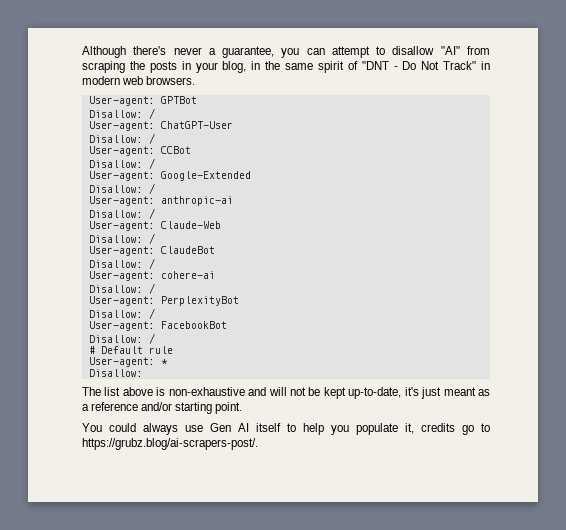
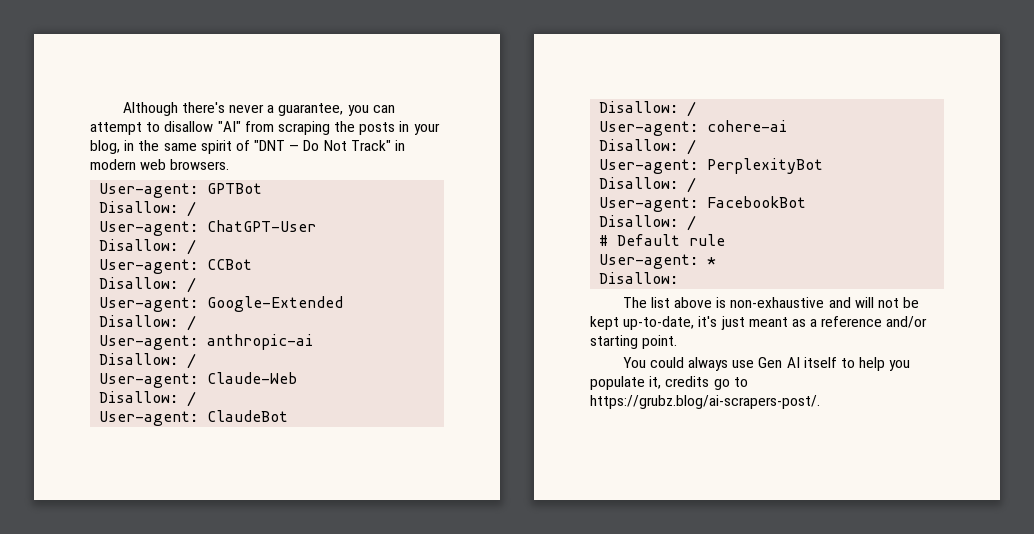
- Although there's never a guarantee, you can attempt to disallow "AI" from scraping the posts in your blog, in the same spirit of "DNT - Do Not Track" in modern web browsers.
+ Although there's never a guarantee, you can attempt to disallow "AI" from scraping the posts in your blog, in the same spirit of "DNT — Do Not Track" in modern web browsers.

